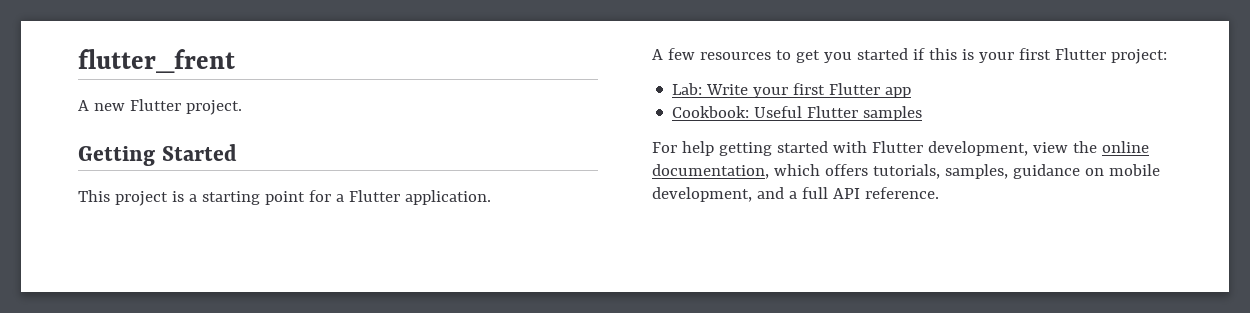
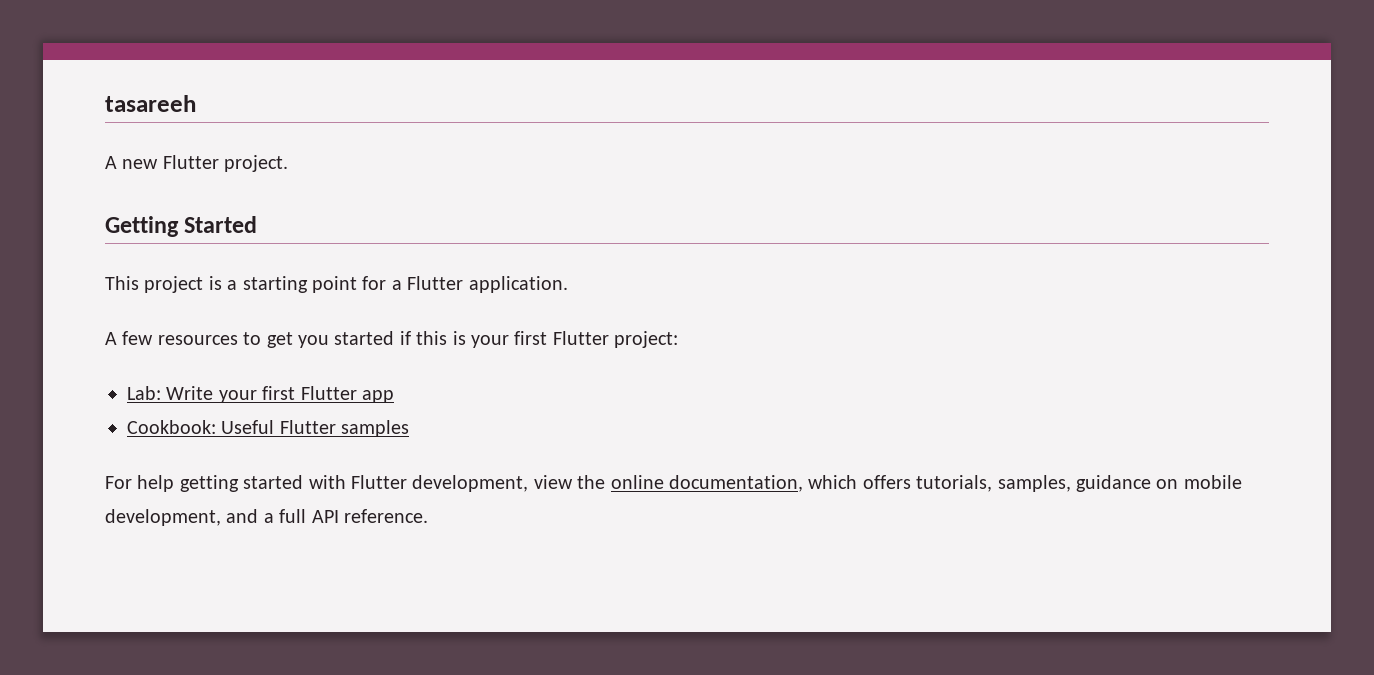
- flutter_frent
+ tasareeh

